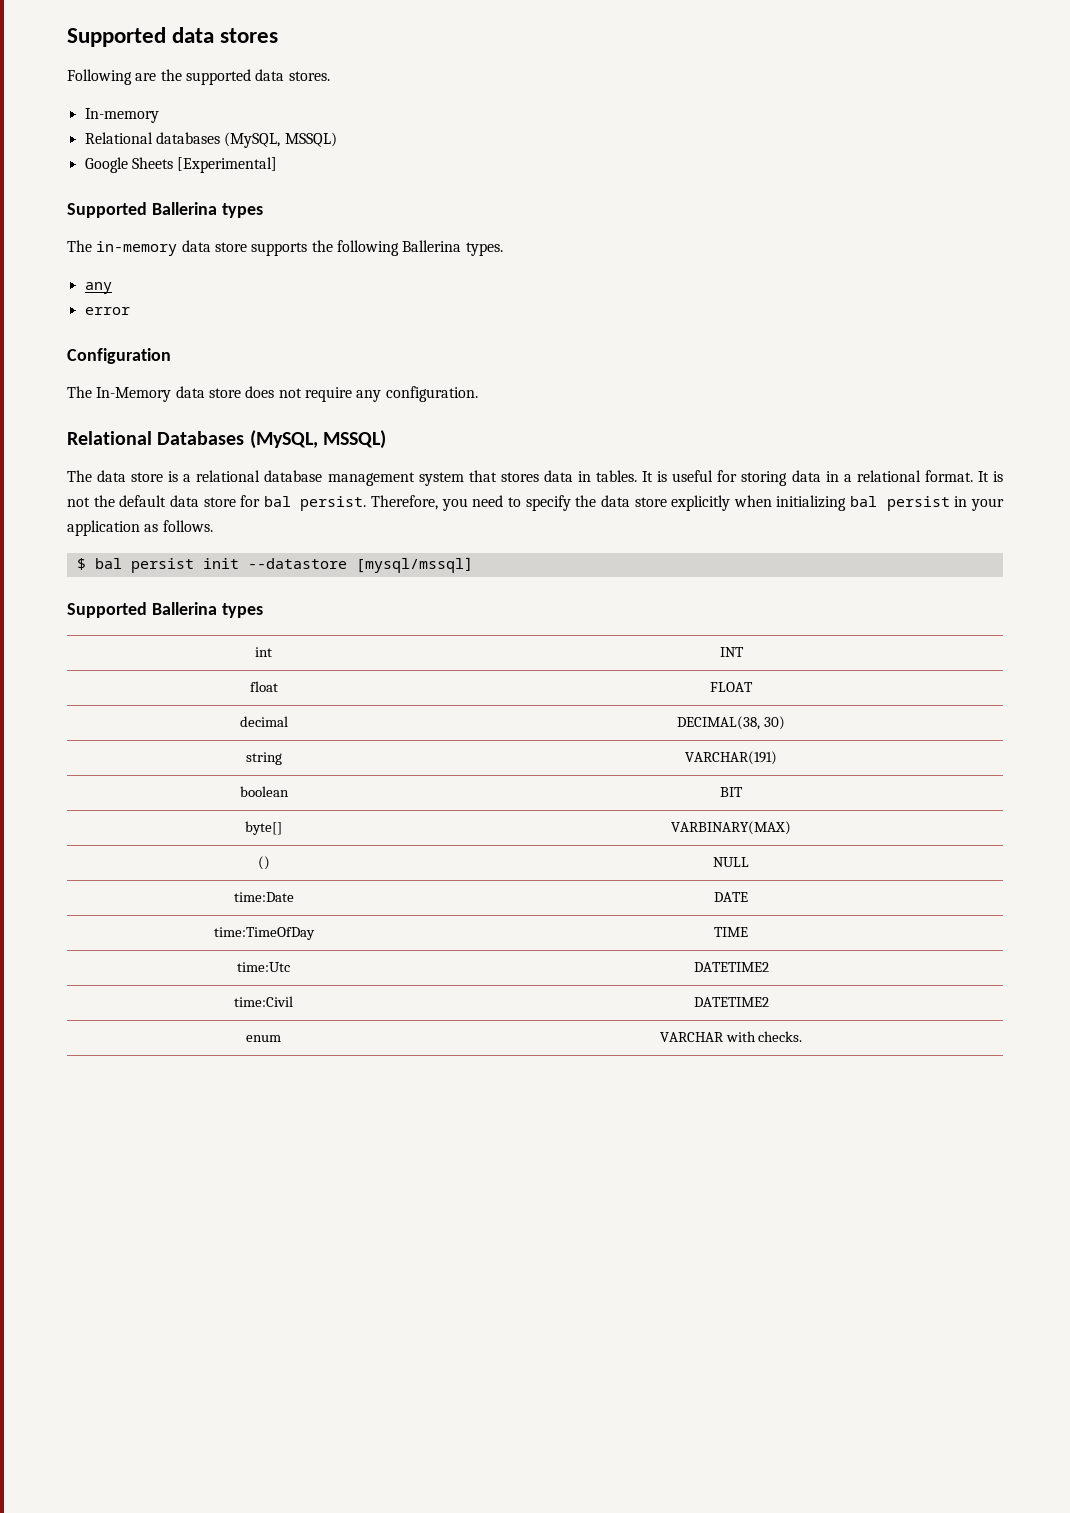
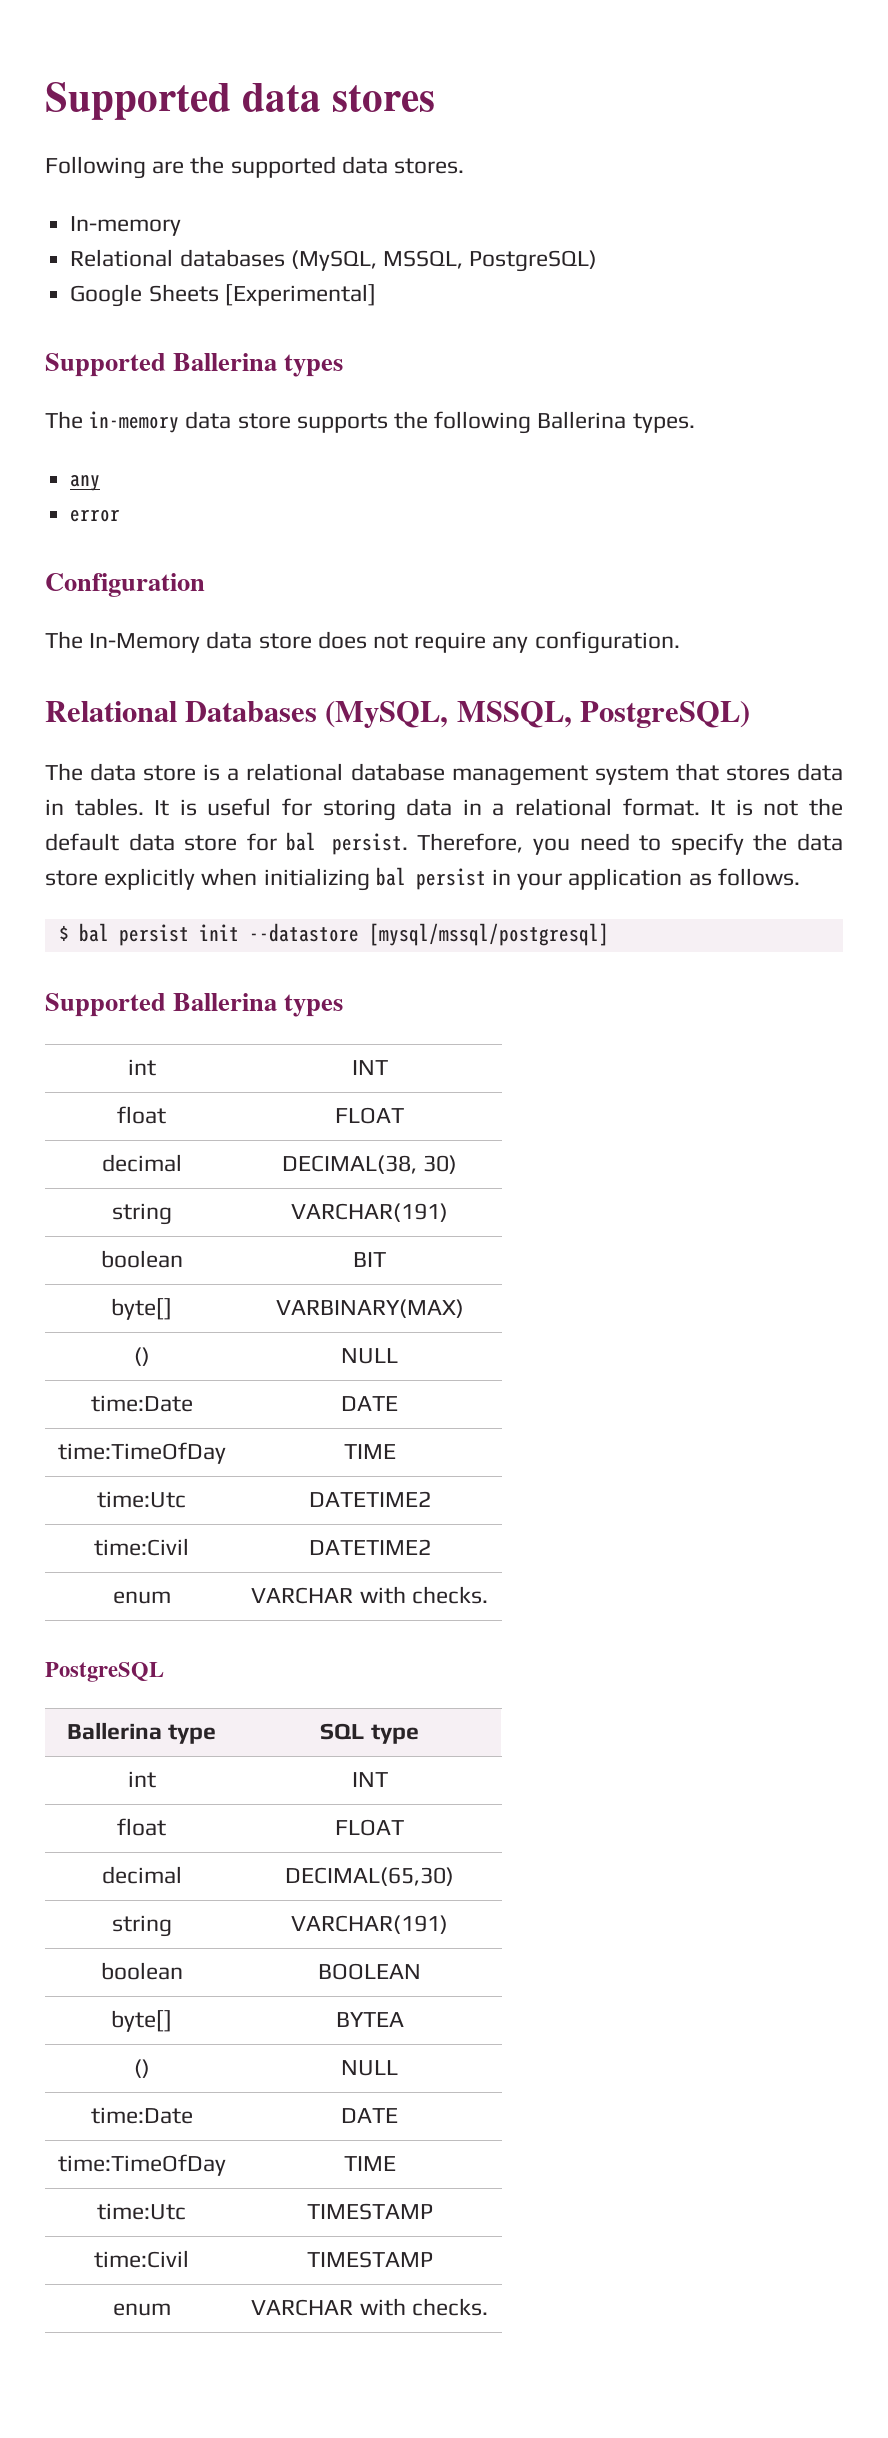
- Relational databases (MySQL, MSSQL)
+ Relational databases (MySQL, MSSQL, PostgreSQL)
- Relational Databases (MySQL, MSSQL)
+ Relational Databases (MySQL, MSSQL, PostgreSQL)
- $ bal persist init --datastore [mysql/mssql]
+ $ bal persist init --datastore [mysql/mssql/postgresql]
+ PostgreSQL
+ Ballerina type | SQL type
+ int | INT
+ float | FLOAT
+ decimal | DECIMAL(65,30)
+ string | VARCHAR(191)
+ boolean | BOOLEAN
+ byte[] | BYTEA
+ () | NULL
+ time:Date | DATE
+ time:TimeOfDay | TIME
+ time:Utc | TIMESTAMP
+ time:Civil | TIMESTAMP
+ enum | VARCHAR with checks.

